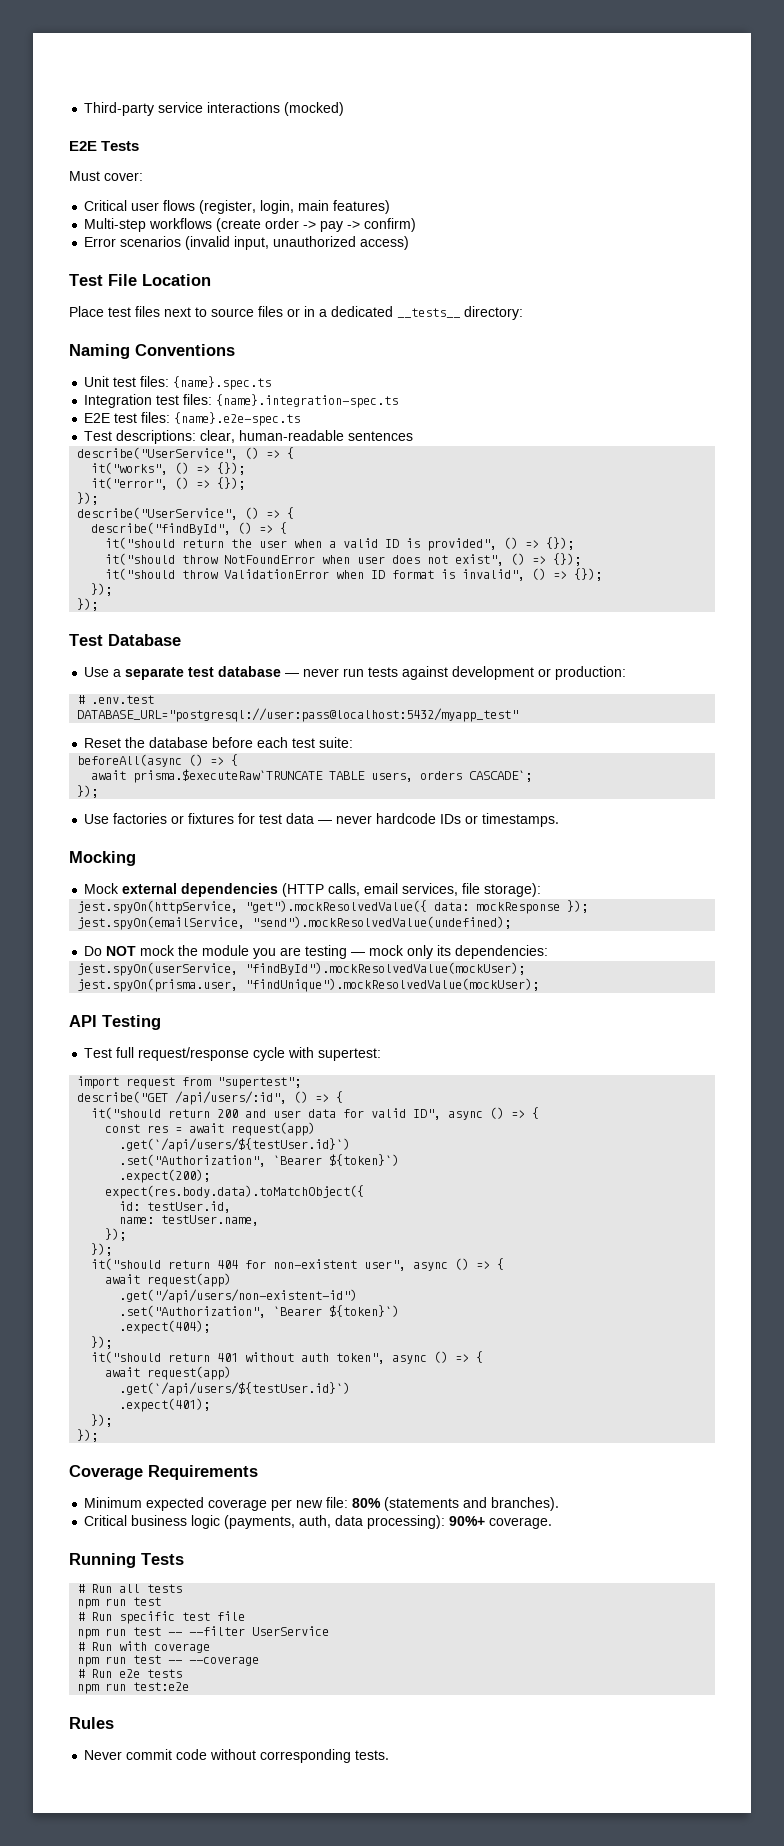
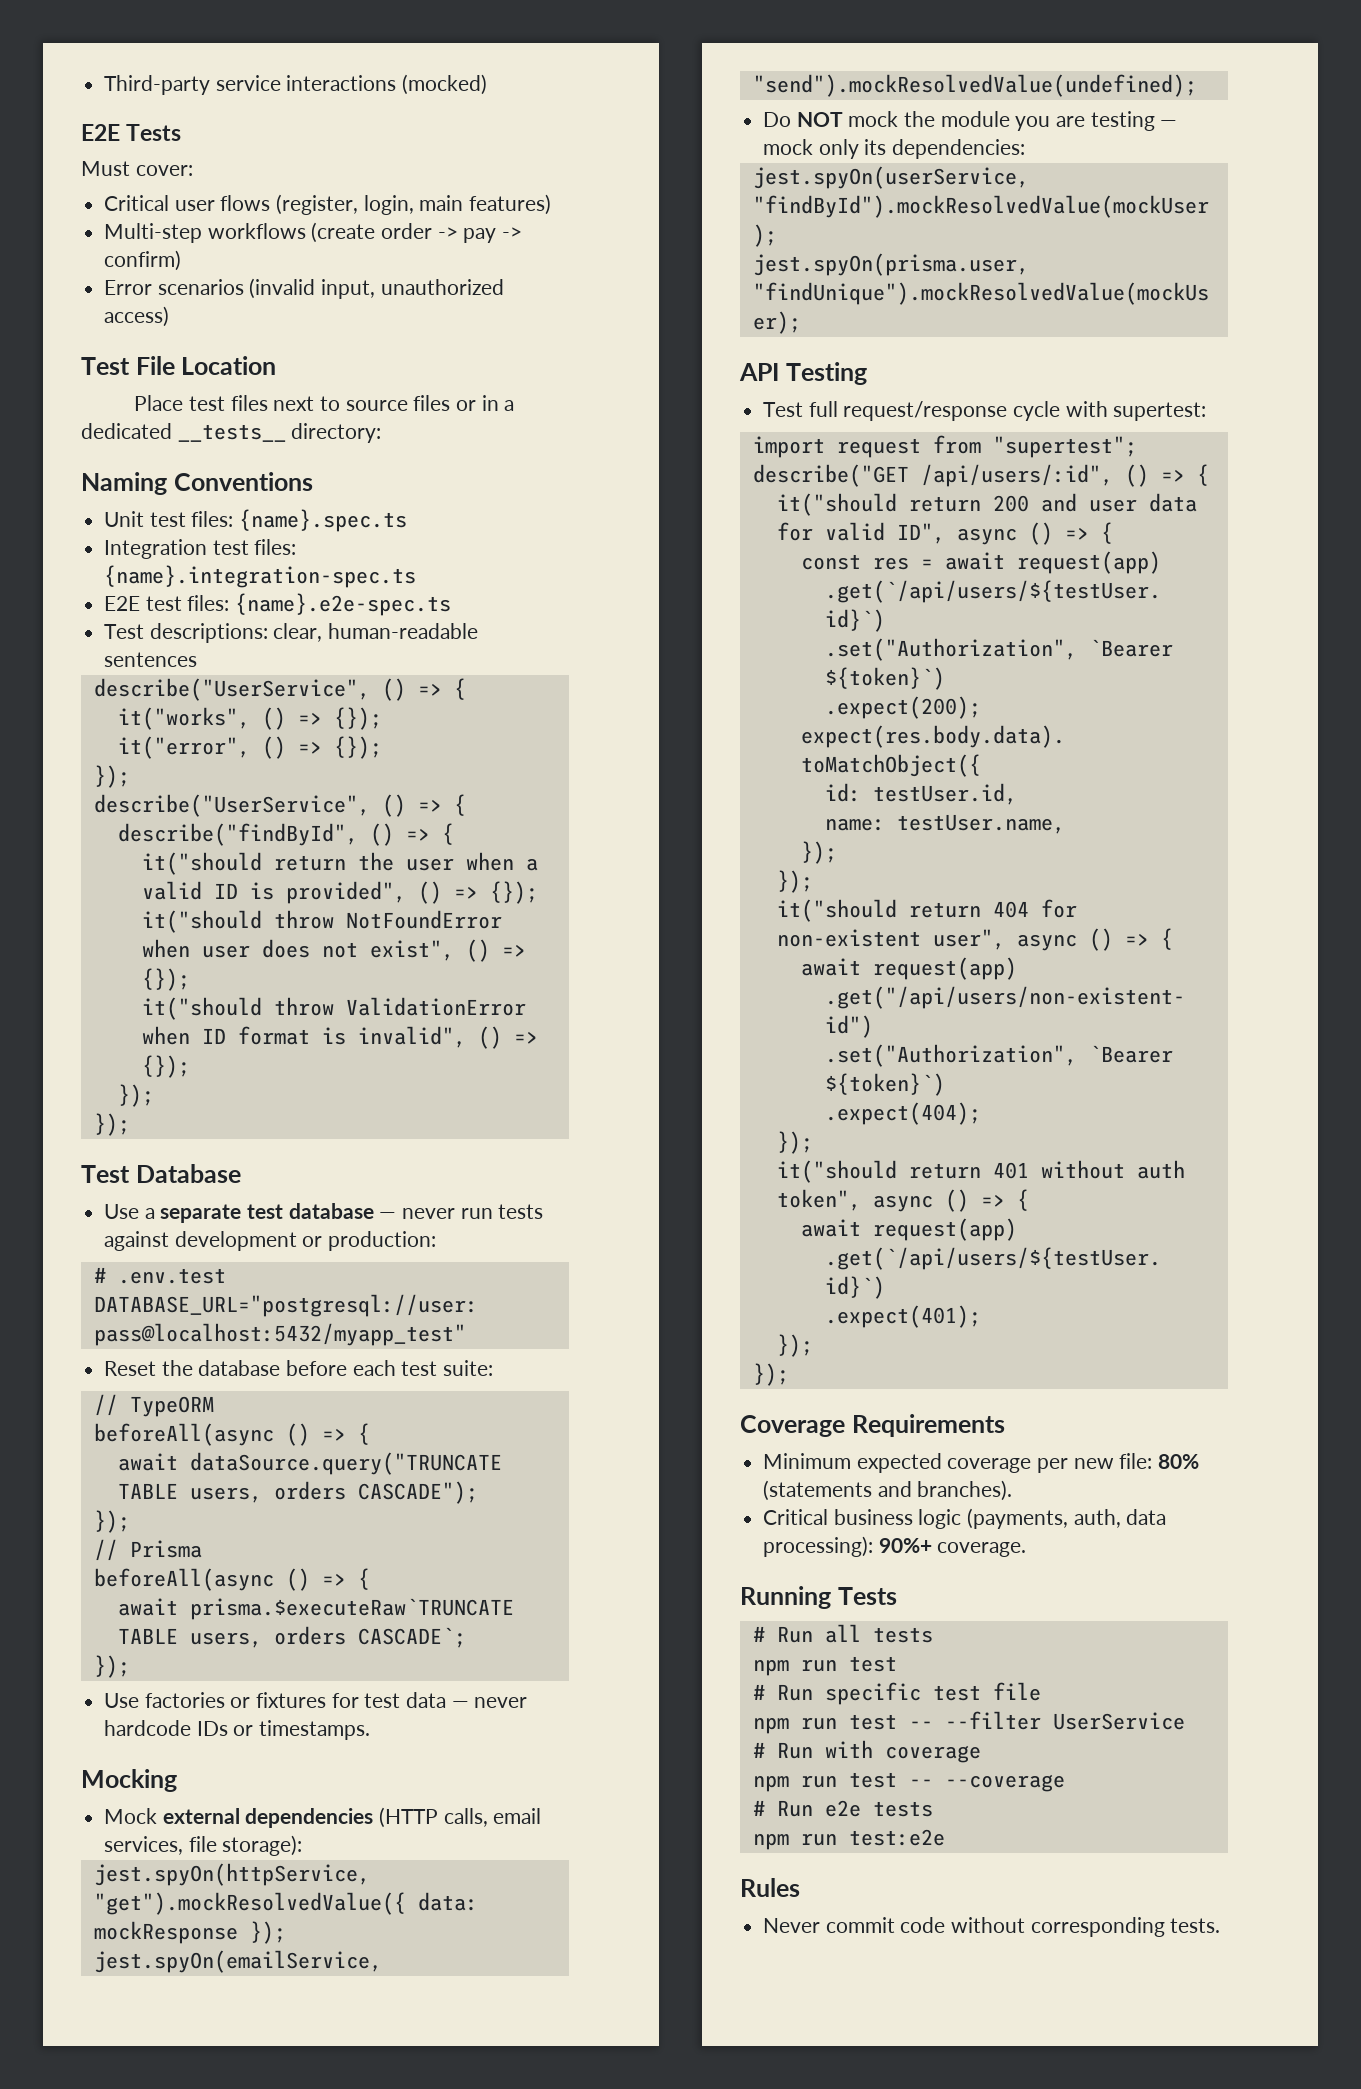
+ // TypeORM
+ beforeAll(async () => {
+ await dataSource.query("TRUNCATE TABLE users, orders CASCADE");
+ });
+ // Prisma

